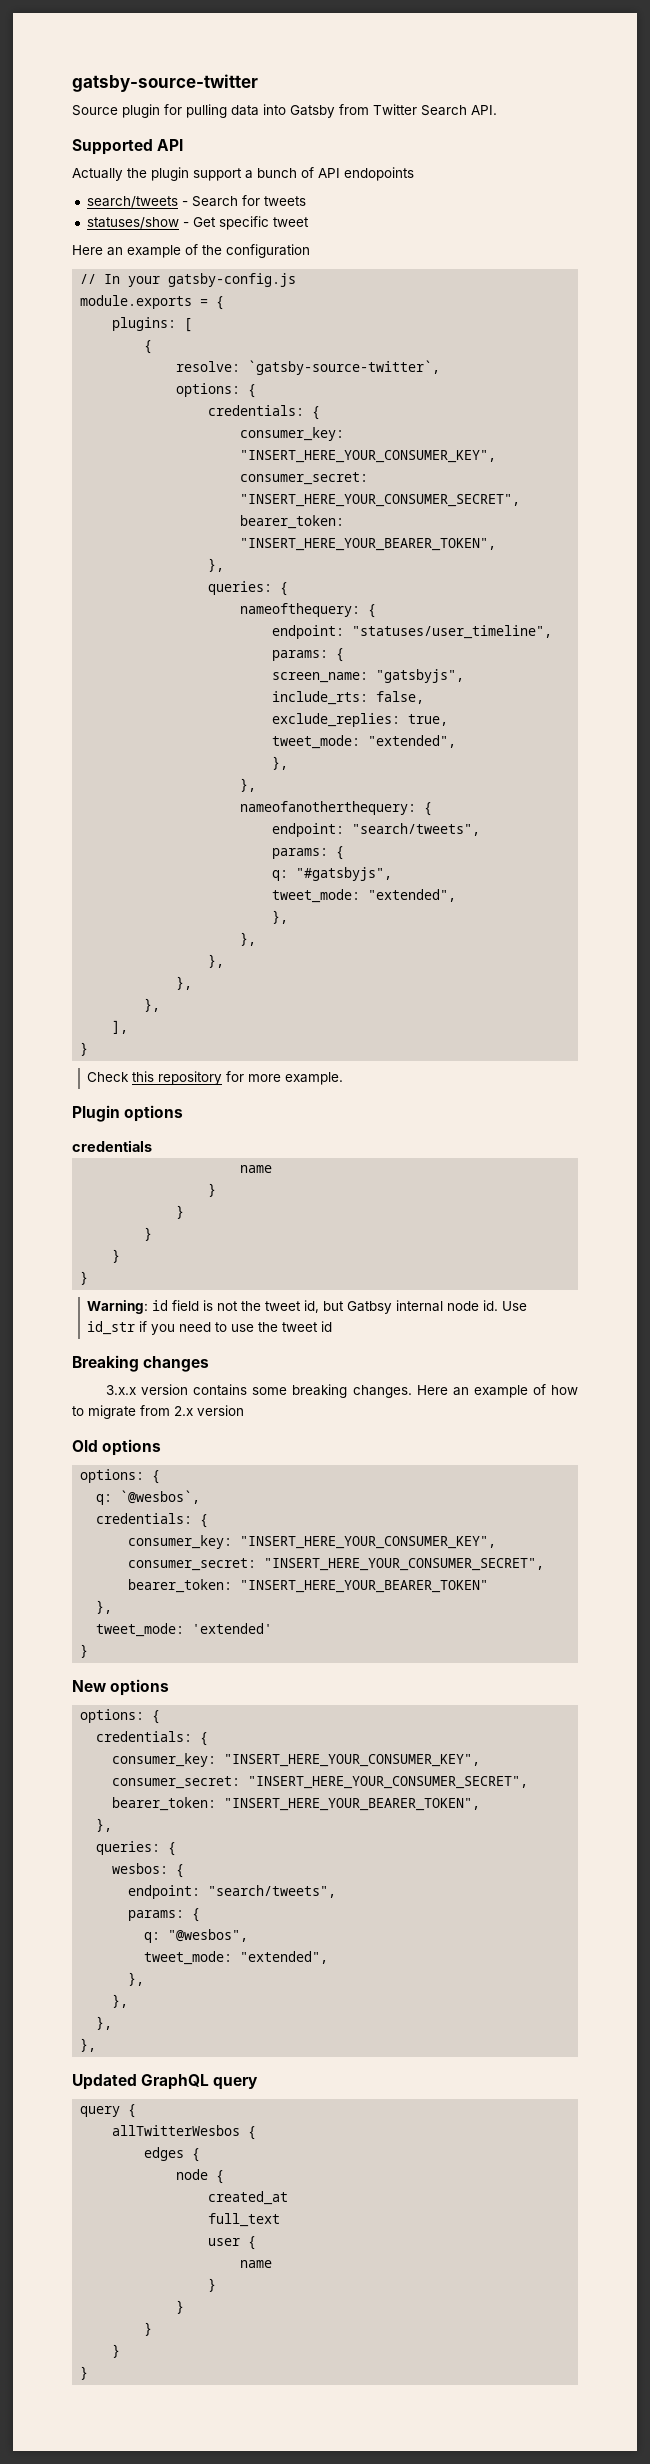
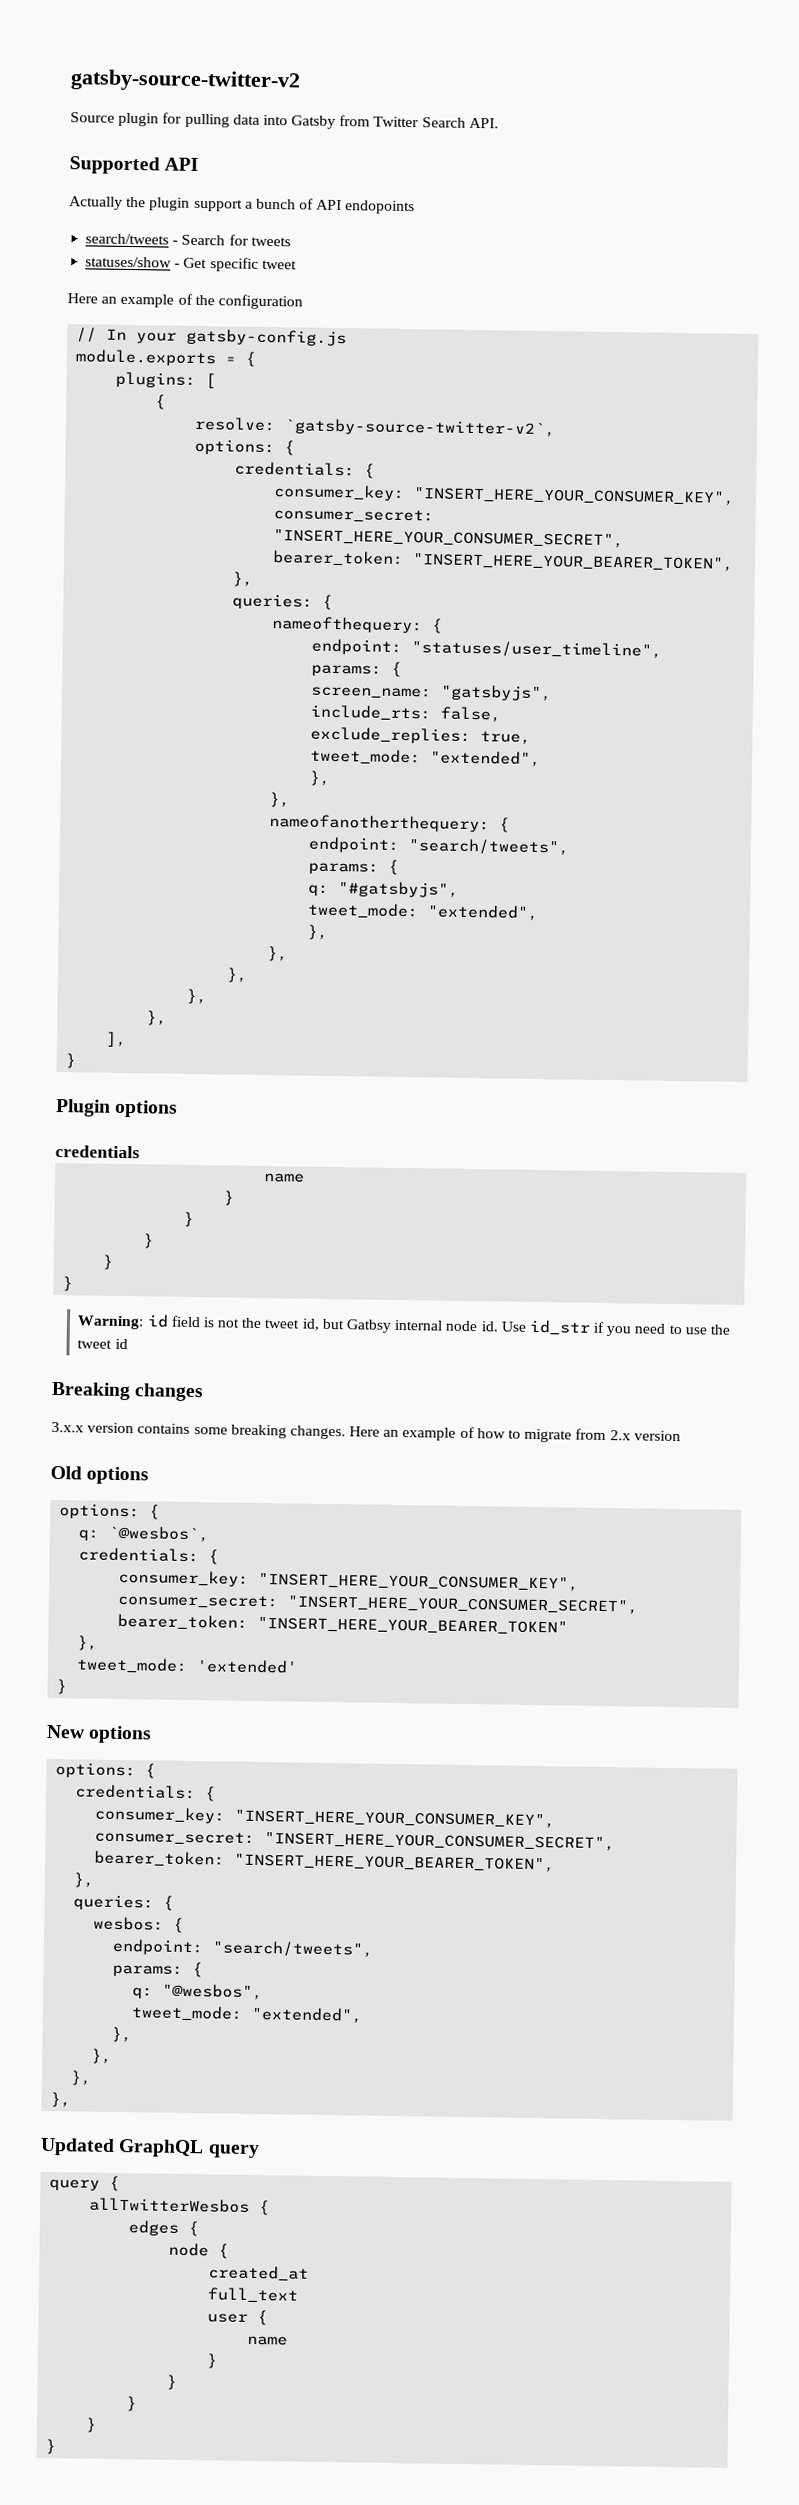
- gatsby-source-twitter
+ gatsby-source-twitter-v2
- resolve: `gatsby-source-twitter`,
+ resolve: `gatsby-source-twitter-v2`,
- Check this repository for more example.

